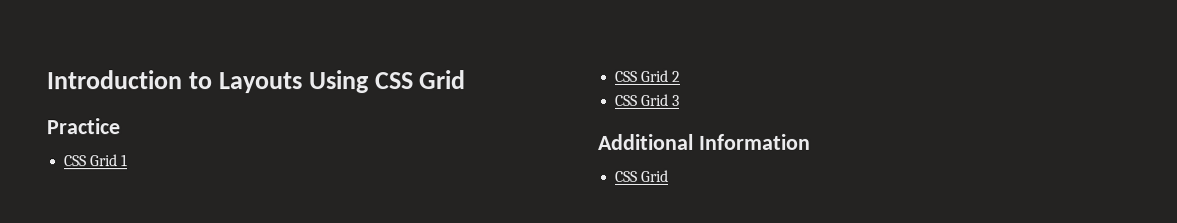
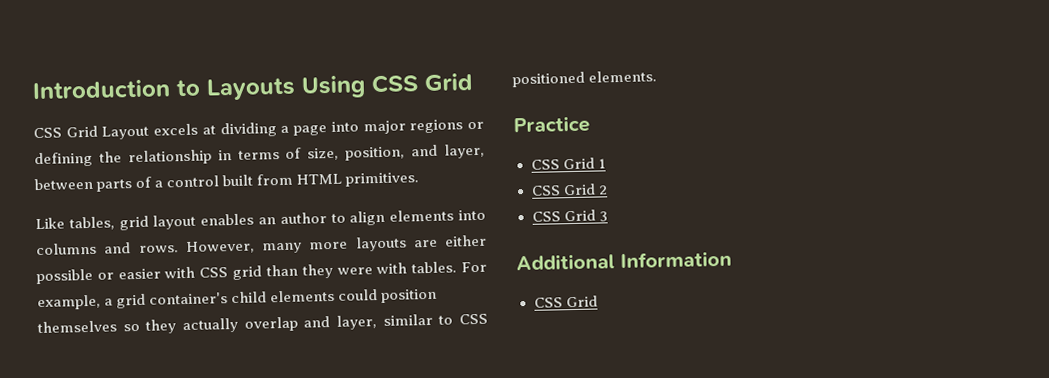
+ CSS Grid Layout excels at dividing a page into major regions or defining the relationship in terms of size, position, and layer, between parts of a control built from HTML primitives.
+ Like tables, grid layout enables an author to align elements into columns and rows. However, many more layouts are either possible or easier with CSS grid than they were with tables. For example, a grid container's child elements could position themselves so they actually overlap and layer, similar to CSS positioned elements.

